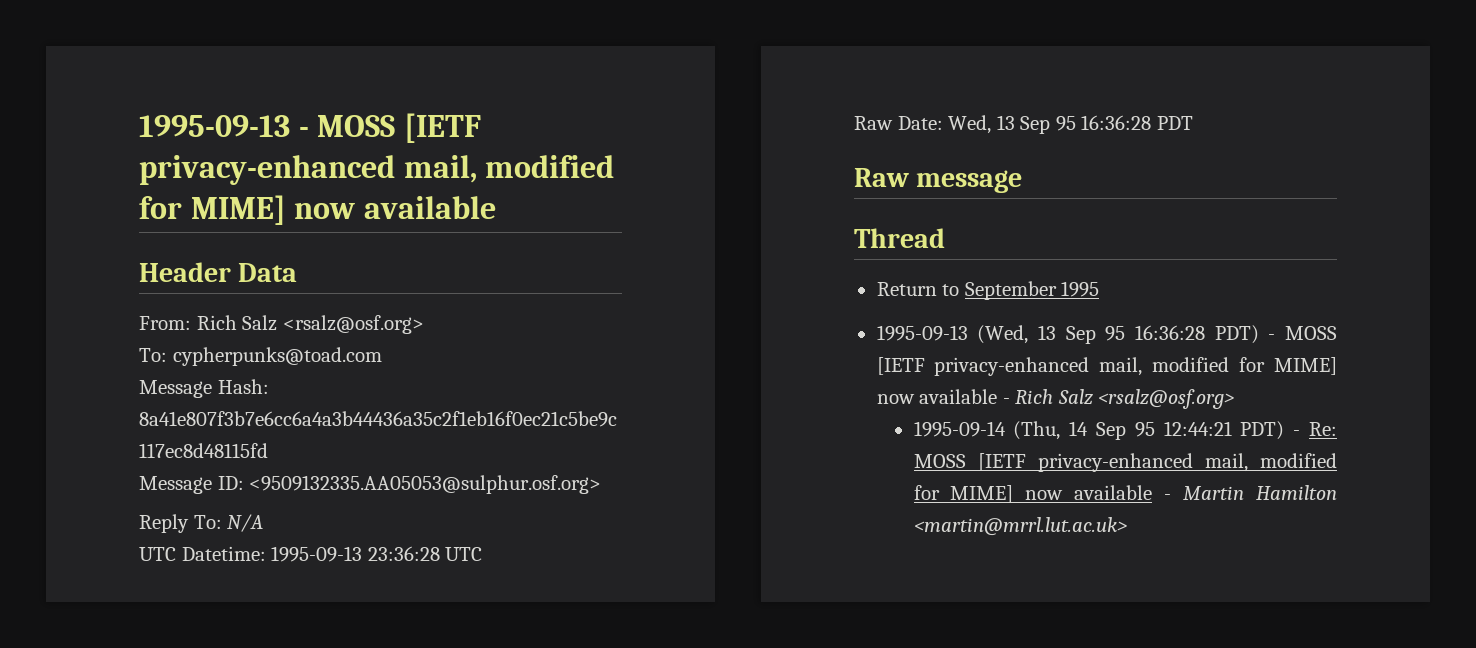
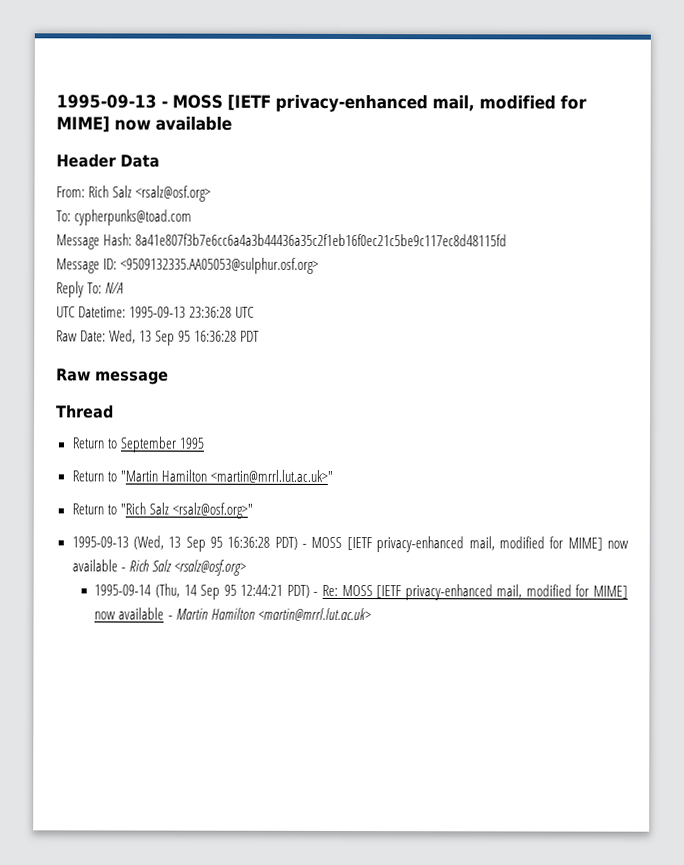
+ Return to "Martin Hamilton <martin@mrrl.lut.ac.uk>"
+ Return to "Rich Salz <rsalz@osf.org>"

